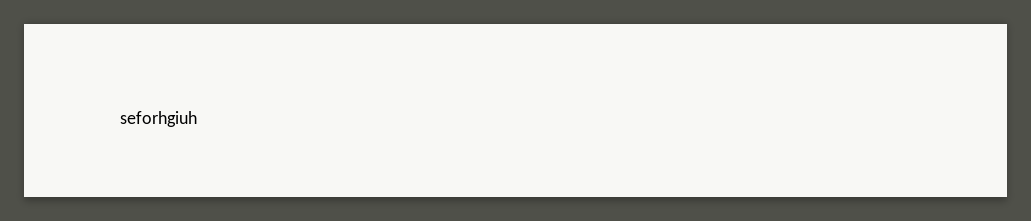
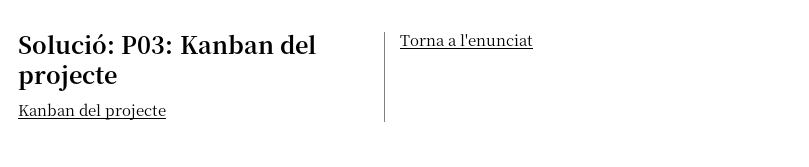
- seforhgiuh
+ Solució: P03: Kanban del projecte
+ Kanban del projecte
+ Torna a l'enunciat

